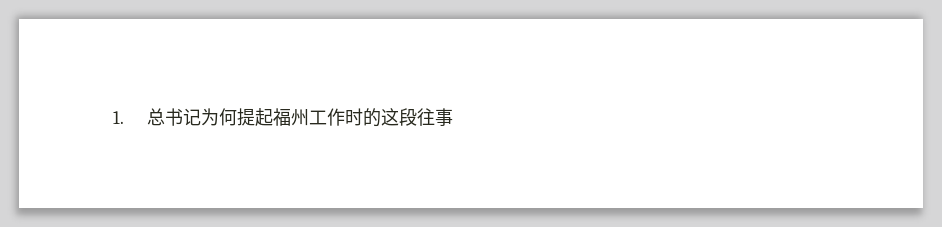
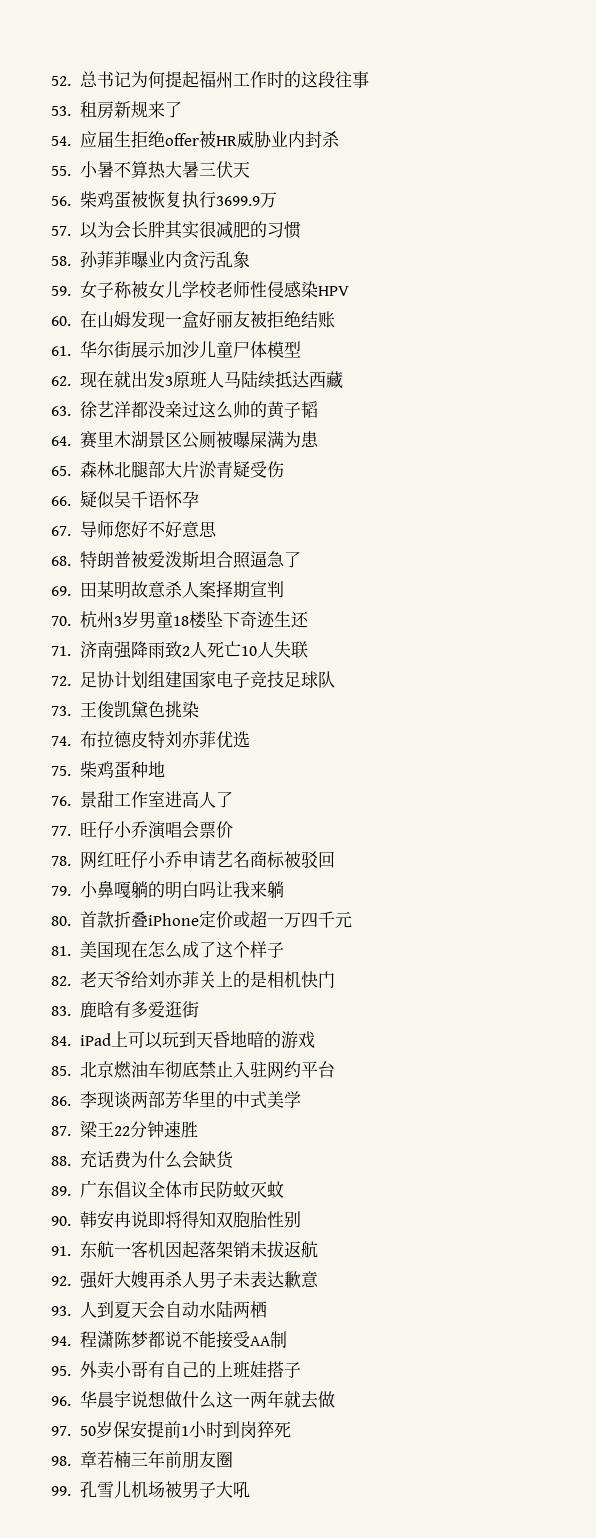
- 1.总书记为何提起福州工作时的这段往事
+ 52.总书记为何提起福州工作时的这段往事
+ 53.租房新规来了
+ 54.应届生拒绝offer被HR威胁业内封杀
+ 55.小暑不算热大暑三伏天
+ 56.柴鸡蛋被恢复执行3699.9万
+ 57.以为会长胖其实很减肥的习惯
+ 58.孙菲菲曝业内贪污乱象
+ 59.女子称被女儿学校老师性侵感染HPV
+ 60.在山姆发现一盒好丽友被拒绝结账
+ 61.华尔街展示加沙儿童尸体模型
+ 62.现在就出发3原班人马陆续抵达西藏
+ 63.徐艺洋都没亲过这么帅的黄子韬
+ 64.赛里木湖景区公厕被曝屎满为患
+ 65.森林北腿部大片淤青疑受伤
+ 66.疑似吴千语怀孕
+ 67.导师您好不好意思
+ 68.特朗普被爱泼斯坦合照逼急了
+ 69.田某明故意杀人案择期宣判
+ 70.杭州3岁男童18楼坠下奇迹生还
+ 71.济南强降雨致2人死亡10人失联
+ 72.足协计划组建国家电子竞技足球队
+ 73.王俊凯黛色挑染
+ 74.布拉德皮特刘亦菲优选
+ 75.柴鸡蛋种地
+ 76.景甜工作室进高人了
+ 77.旺仔小乔演唱会票价
+ 78.网红旺仔小乔申请艺名商标被驳回
+ 79.小鼻嘎躺的明白吗让我来躺
+ 80.首款折叠iPhone定价或超一万四千元
+ 81.美国现在怎么成了这个样子
+ 82.老天爷给刘亦菲关上的是相机快门
+ 83.鹿晗有多爱逛街
+ 84. iPad上可以玩到天昏地暗的游戏
+ 85.北京燃油车彻底禁止入驻网约平台
+ 86.李现谈两部芳华里的中式美学
+ 87.梁王22分钟速胜
+ 88.充话费为什么会缺货
+ 89.广东倡议全体市民防蚊灭蚊
+ 90.韩安冉说即将得知双胞胎性别
+ 91.东航一客机因起落架销未拔返航
+ 92.强奸大嫂再杀人男子未表达歉意
+ 93.人到夏天会自动水陆两栖
+ 94.程潇陈梦都说不能接受AA制
+ 95.外卖小哥有自己的上班娃搭子
+ 96.华晨宇说想做什么这一两年就去做
+ 97. 50岁保安提前1小时到岗猝死
+ 98.章若楠三年前朋友圈
+ 99.孔雪儿机场被男子大吼

